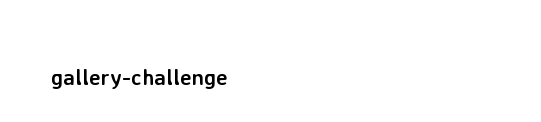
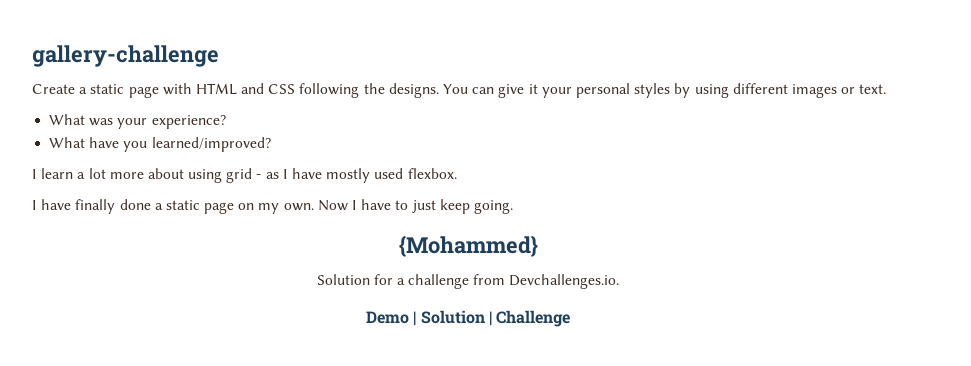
+ Create a static page with HTML and CSS following the designs. You can give it your personal styles by using different images or text.
+ What was your experience?
+ What have you learned/improved?
+ I learn a lot more about using grid - as I have mostly used flexbox.
+ I have finally done a static page on my own. Now I have to just keep going.
+ {Mohammed}
+ Solution for a challenge from Devchallenges.io.
+ Demo | Solution | Challenge

